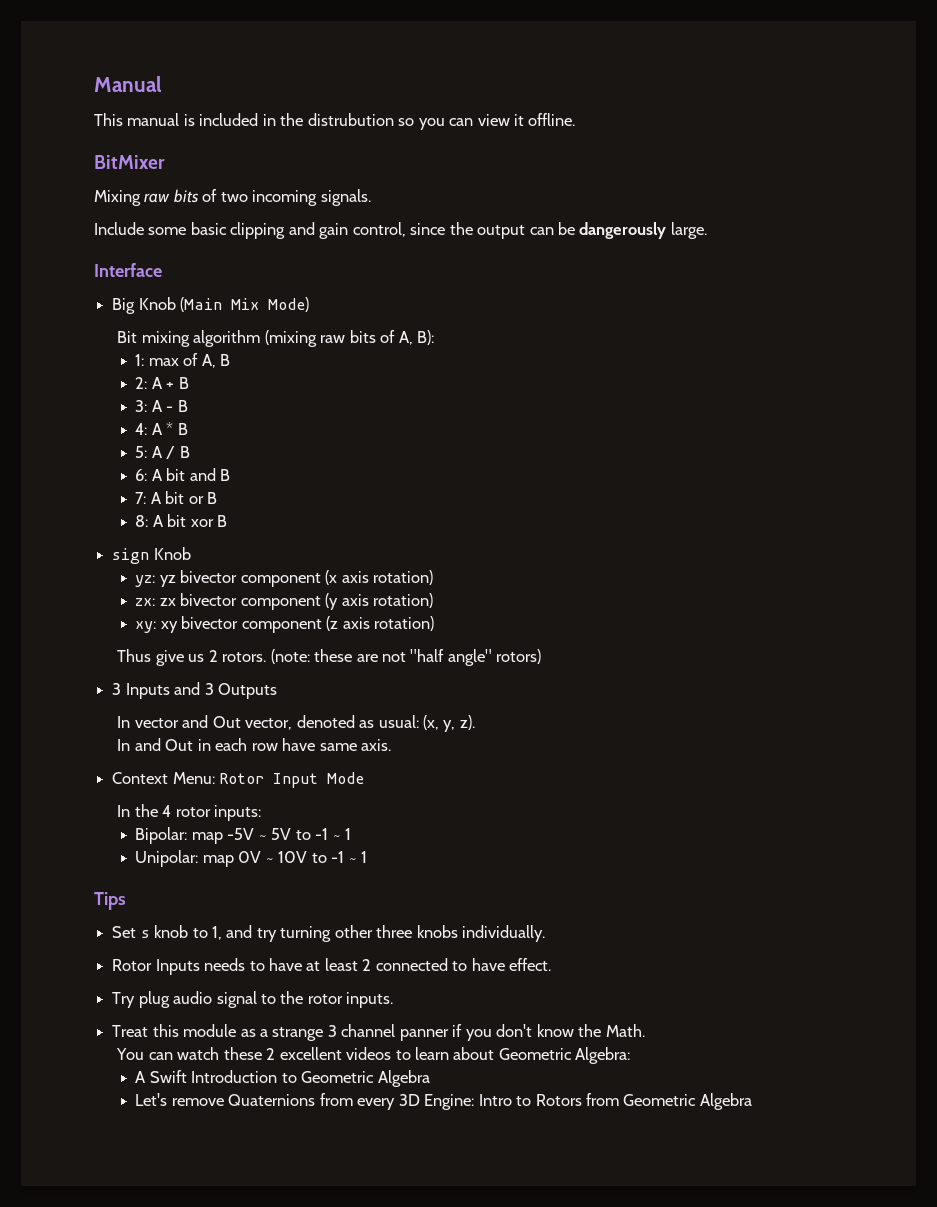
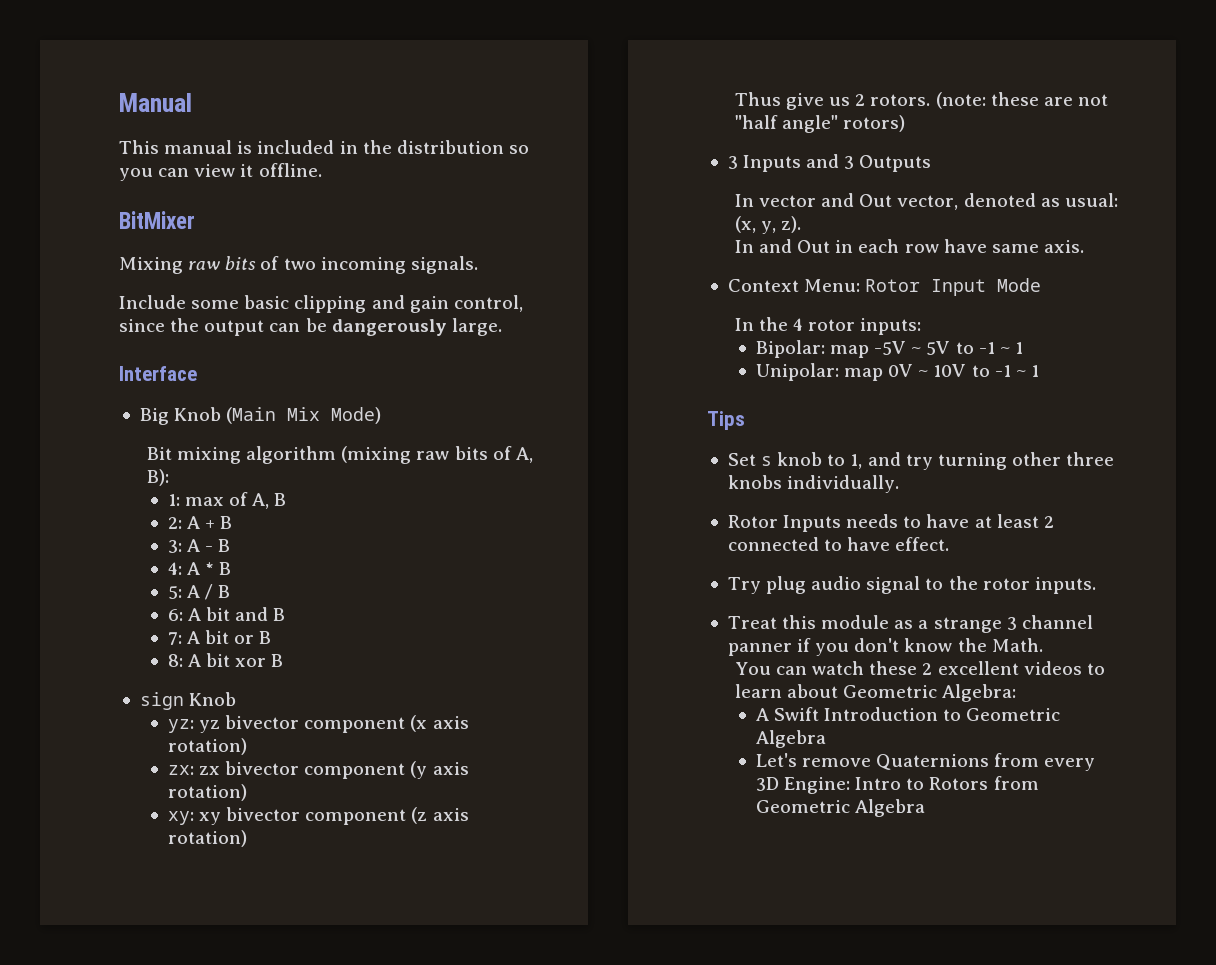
- This manual is included in the distrubution so you can view it offline.
+ This manual is included in the distribution so you can view it offline.

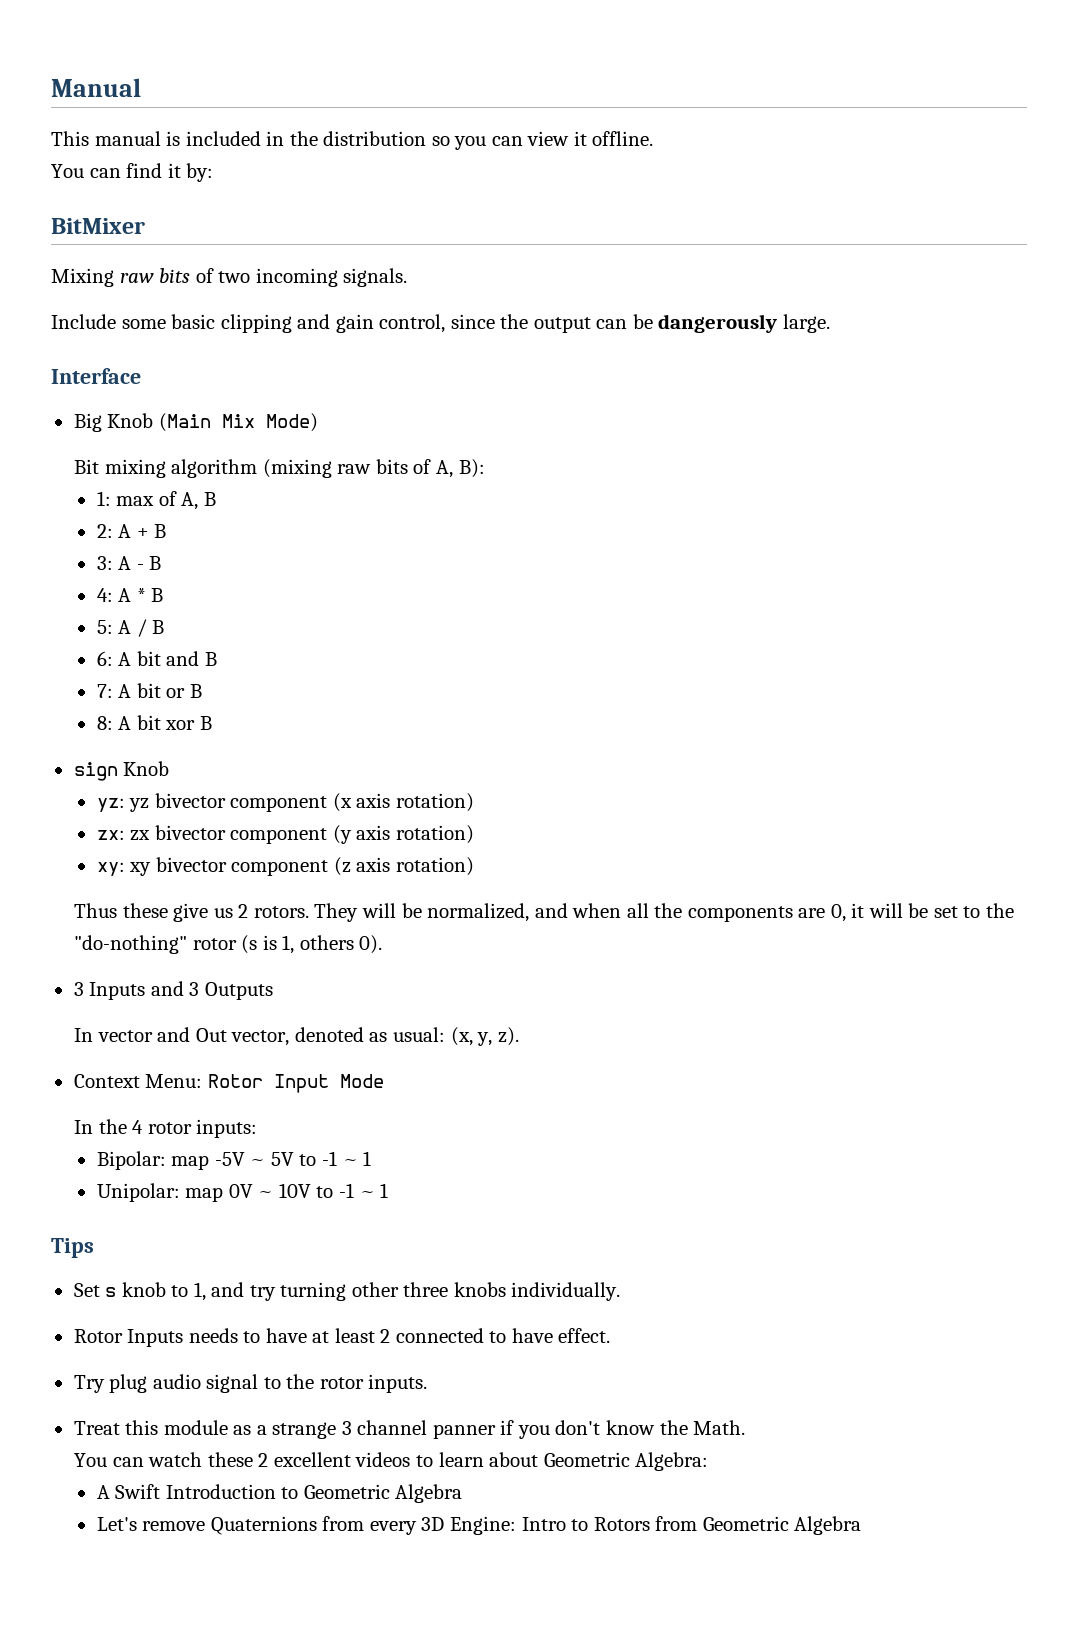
+ You can find it by:
- Thus give us 2 rotors.
+ Thus these give us 2 rotors.
- (note: these are not "half angle" rotors)
+ They will be normalized, and when all the components are 0, it will be set to the "do-nothing" rotor (s is 1, others 0).
- In and Out in each row have same axis.

